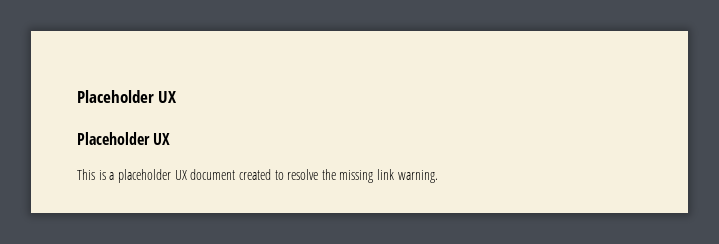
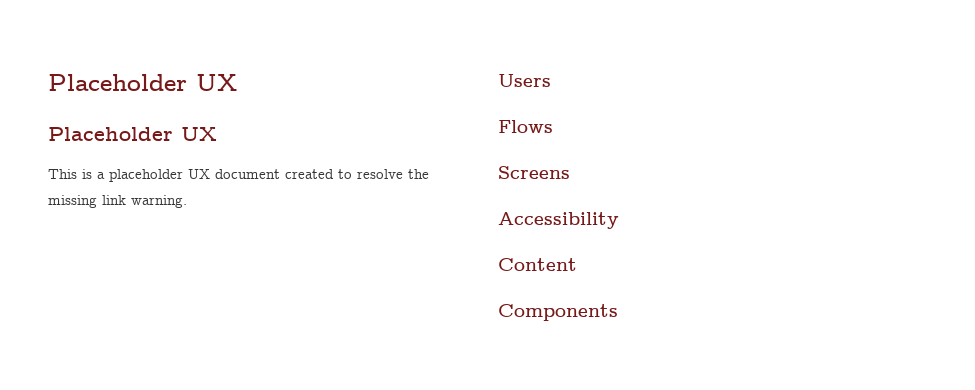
+ Users
+ Flows
+ Screens
+ Accessibility
+ Content
+ Components

